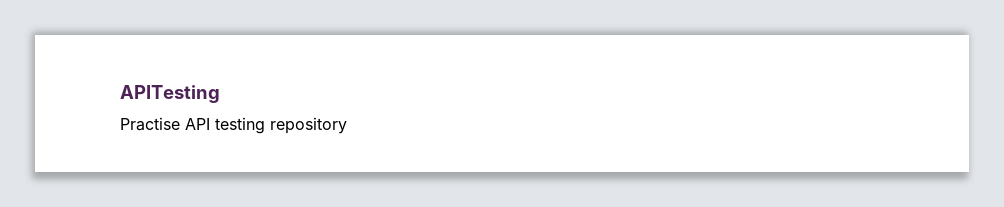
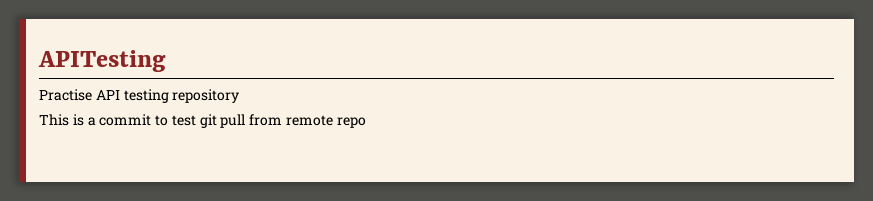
+ This is a commit to test git pull from remote repo

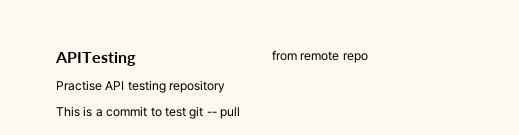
- This is a commit to test git pull from remote repo
+ This is a commit to test git -- pull from remote repo

